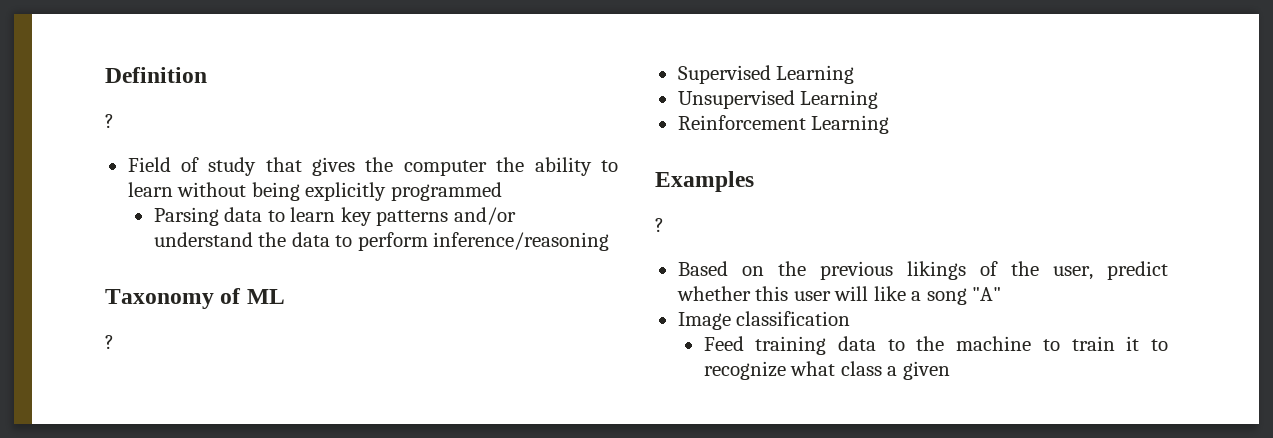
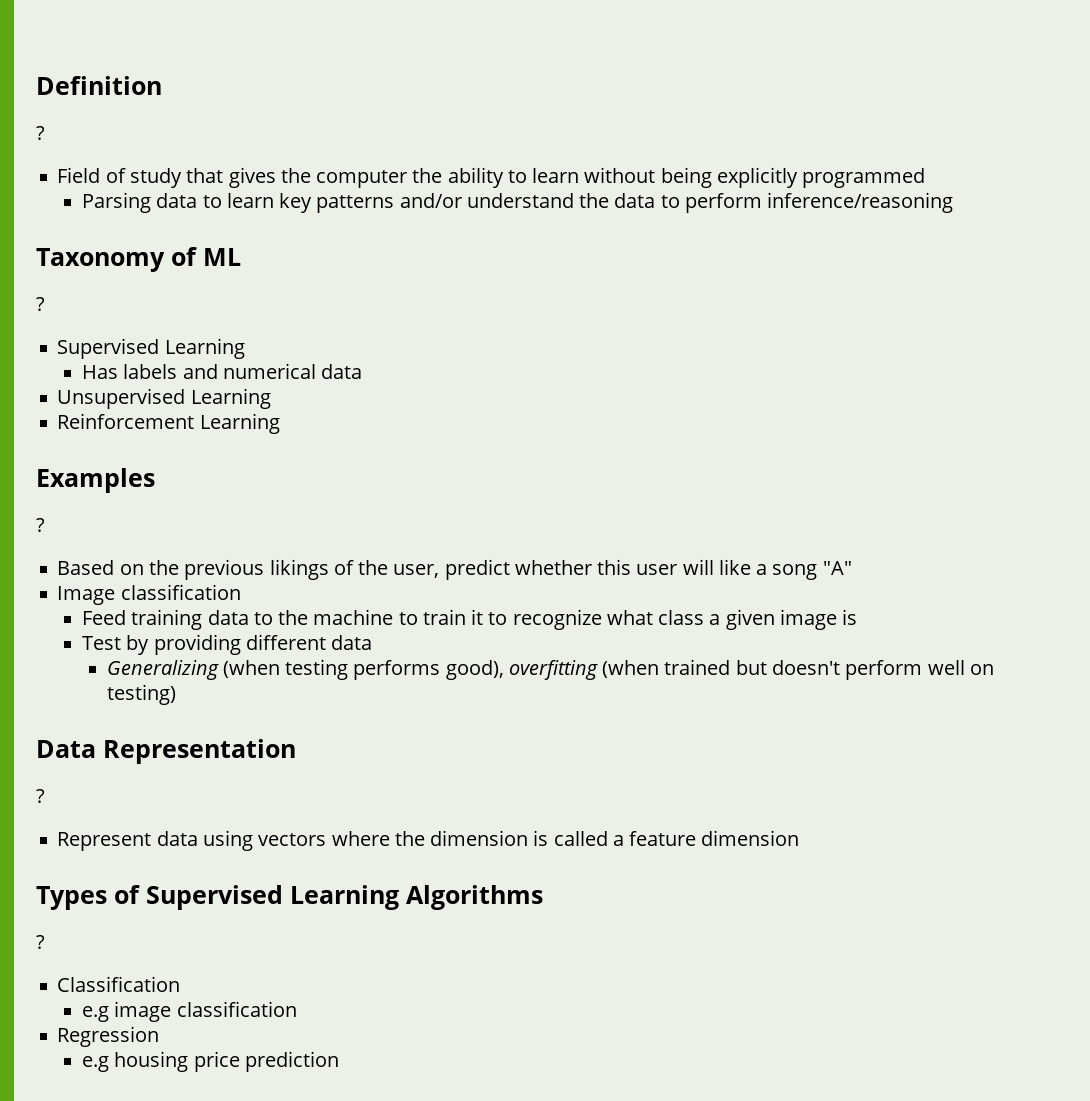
+ Has labels and numerical data
- Feed training data to the machine to train it to recognize what class a given
+ Feed training data to the machine to train it to recognize what class a given image is
+ Test by providing different data
+ Generalizing (when testing performs good), overfitting (when trained but doesn't perform well on testing)
+ Data Representation
+ ?
+ Represent data using vectors where the dimension is called a feature dimension
+ Types of Supervised Learning Algorithms
+ ?
+ Classification
+ e.g image classification
+ Regression
+ e.g housing price prediction

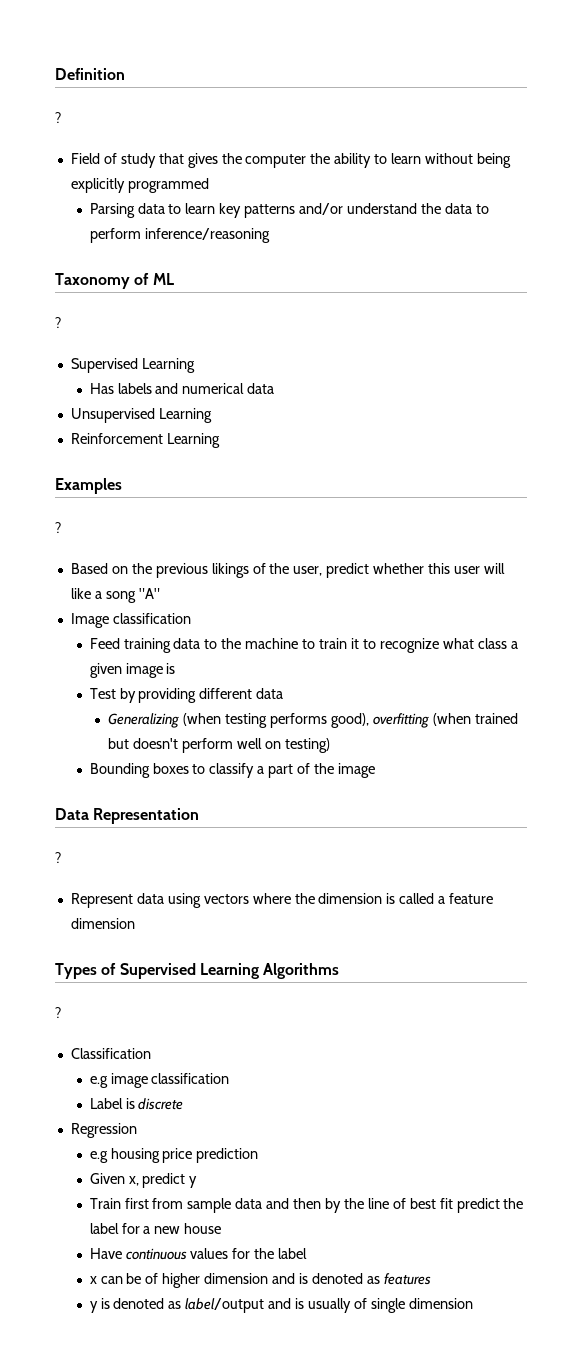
+ Bounding boxes to classify a part of the image
+ Label is discrete
+ Given x, predict y
+ Train first from sample data and then by the line of best fit predict the label for a new house
+ Have continuous values for the label
+ x can be of higher dimension and is denoted as features
+ y is denoted as label/output and is usually of single dimension

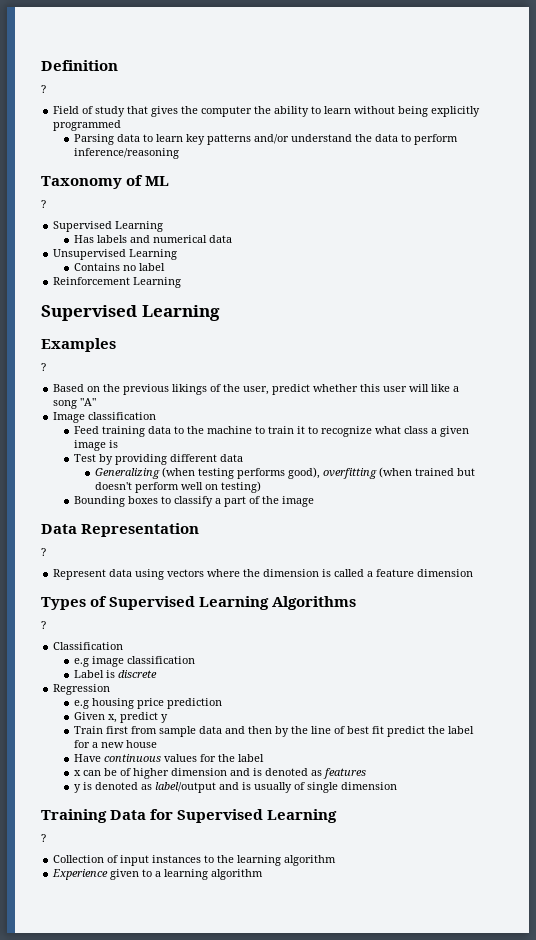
+ Contains no label
  Reinforcement Learning
+ Supervised Learning
+ Training Data for Supervised Learning
+ ?
+ Collection of input instances to the learning algorithm
+ Experience given to a learning algorithm

